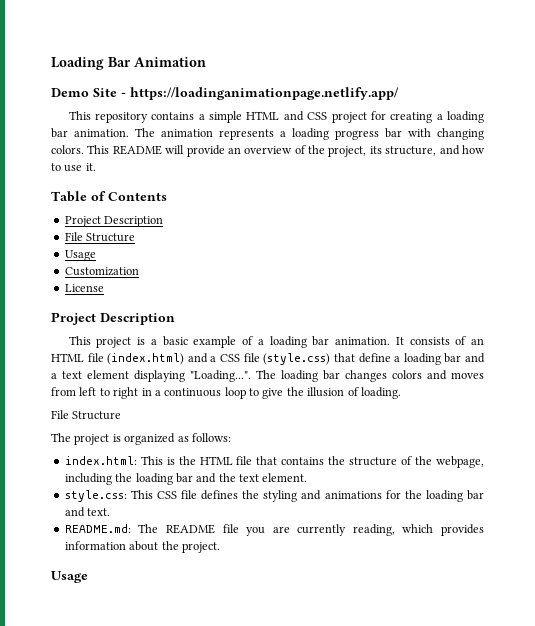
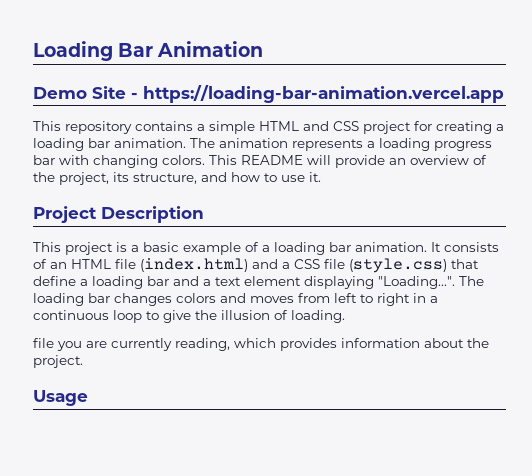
- Demo Site - https://loadinganimationpage.netlify.app/
+ Demo Site - https://loading-bar-animation.vercel.app
- Table of Contents
- Project Description
- File Structure
- Usage
- Customization
- License
  It consists of an HTML file (index.html) and a CSS file (style.css) that define a loading bar and a text element displaying "Loading...". The loading bar changes colors and moves from left to right in a continuous loop to give the illusion of loading.
- File Structure
- The project is organized as follows:
- index.html: This is the HTML file that contains the structure of the webpage, including the loading bar and the text element.
- style.css: This CSS file defines the styling and animations for the loading bar and text.
- README.md: The README file you are currently reading, which provides information about the project.
+ file you are currently reading, which provides information about the project.

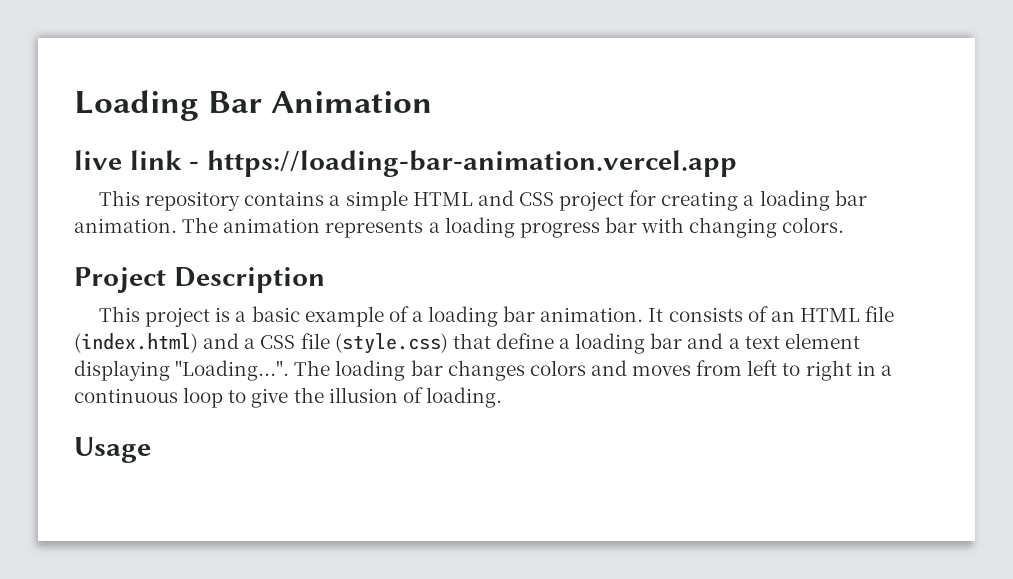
- Demo Site - https://loading-bar-animation.vercel.app
+ live link - https://loading-bar-animation.vercel.app
- This README will provide an overview of the project, its structure, and how to use it.
- file you are currently reading, which provides information about the project.

